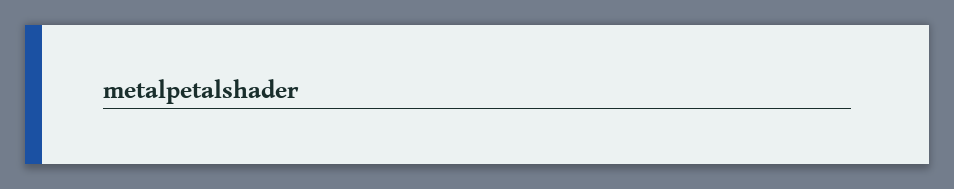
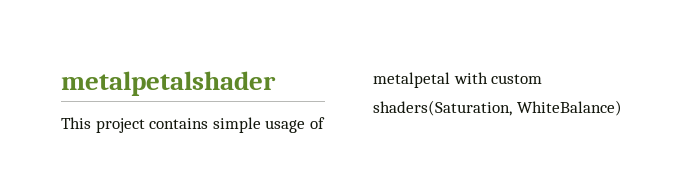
+ This project contains simple usage of metalpetal with custom shaders(Saturation, WhiteBalance)

